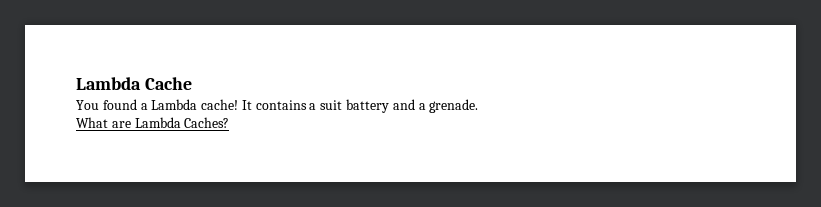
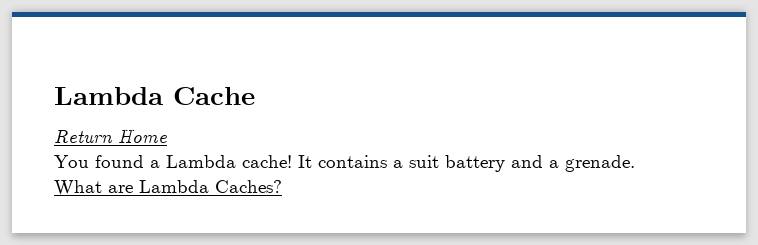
+ Return Home

